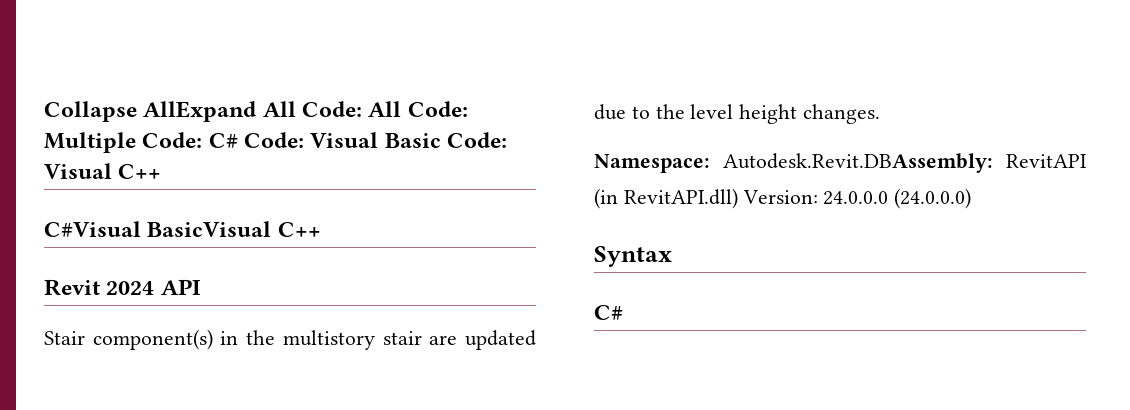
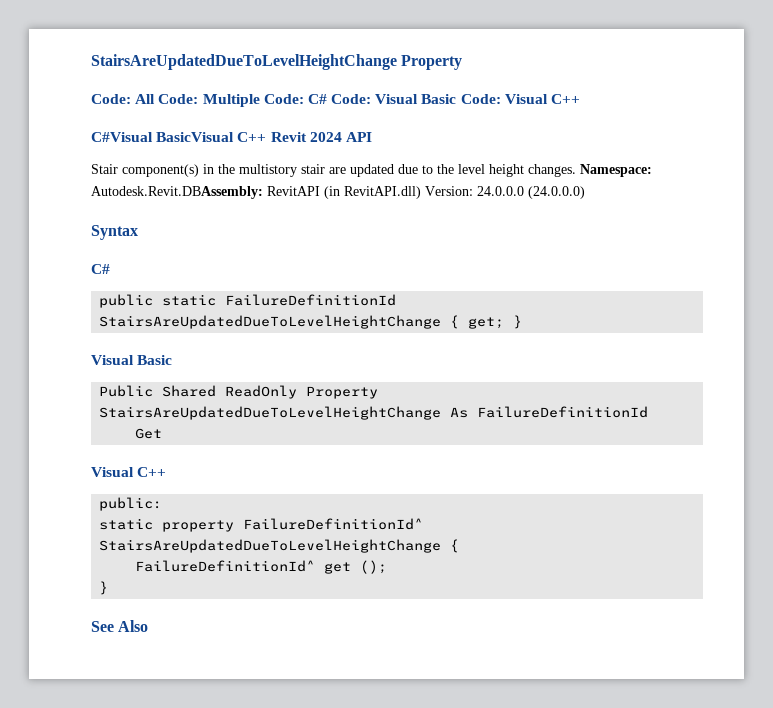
- Collapse AllExpand All Code: All Code: Multiple Code: C# Code: Visual Basic Code: Visual C++
+ StairsAreUpdatedDueToLevelHeightChange Property
+ Code: All Code: Multiple Code: C# Code: Visual Basic Code: Visual C++
- C#Visual BasicVisual C++
- Revit 2024 API
+ C#Visual BasicVisual C++ Revit 2024 API
- Stair component(s) in the multistory stair are updated due to the level height changes.
- Namespace: Autodesk.Revit.DBAssembly: RevitAPI (in RevitAPI.dll) Version: 24.0.0.0 (24.0.0.0)
+ Stair component(s) in the multistory stair are updated due to the level height changes. Namespace: Autodesk.Revit.DBAssembly: RevitAPI (in RevitAPI.dll) Version: 24.0.0.0 (24.0.0.0)
+ public static FailureDefinitionId StairsAreUpdatedDueToLevelHeightChange { get; }
+ Visual Basic
+ Public Shared ReadOnly Property StairsAreUpdatedDueToLevelHeightChange As FailureDefinitionId
+ Get
+ Visual C++
+ public:
+ static property FailureDefinitionId^ StairsAreUpdatedDueToLevelHeightChange {
+ FailureDefinitionId^ get ();
+ }
+ See Also

